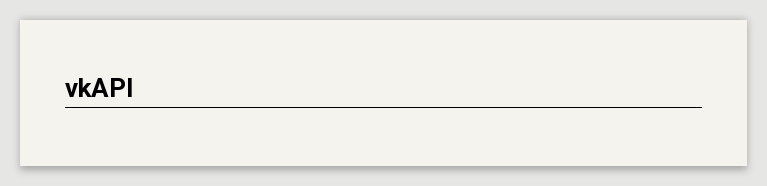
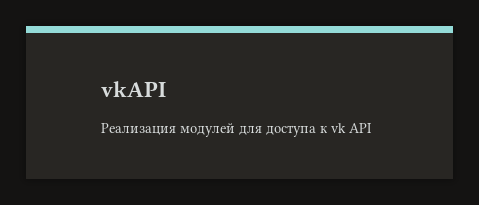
+ Реализация модулей для доступа к vk API

